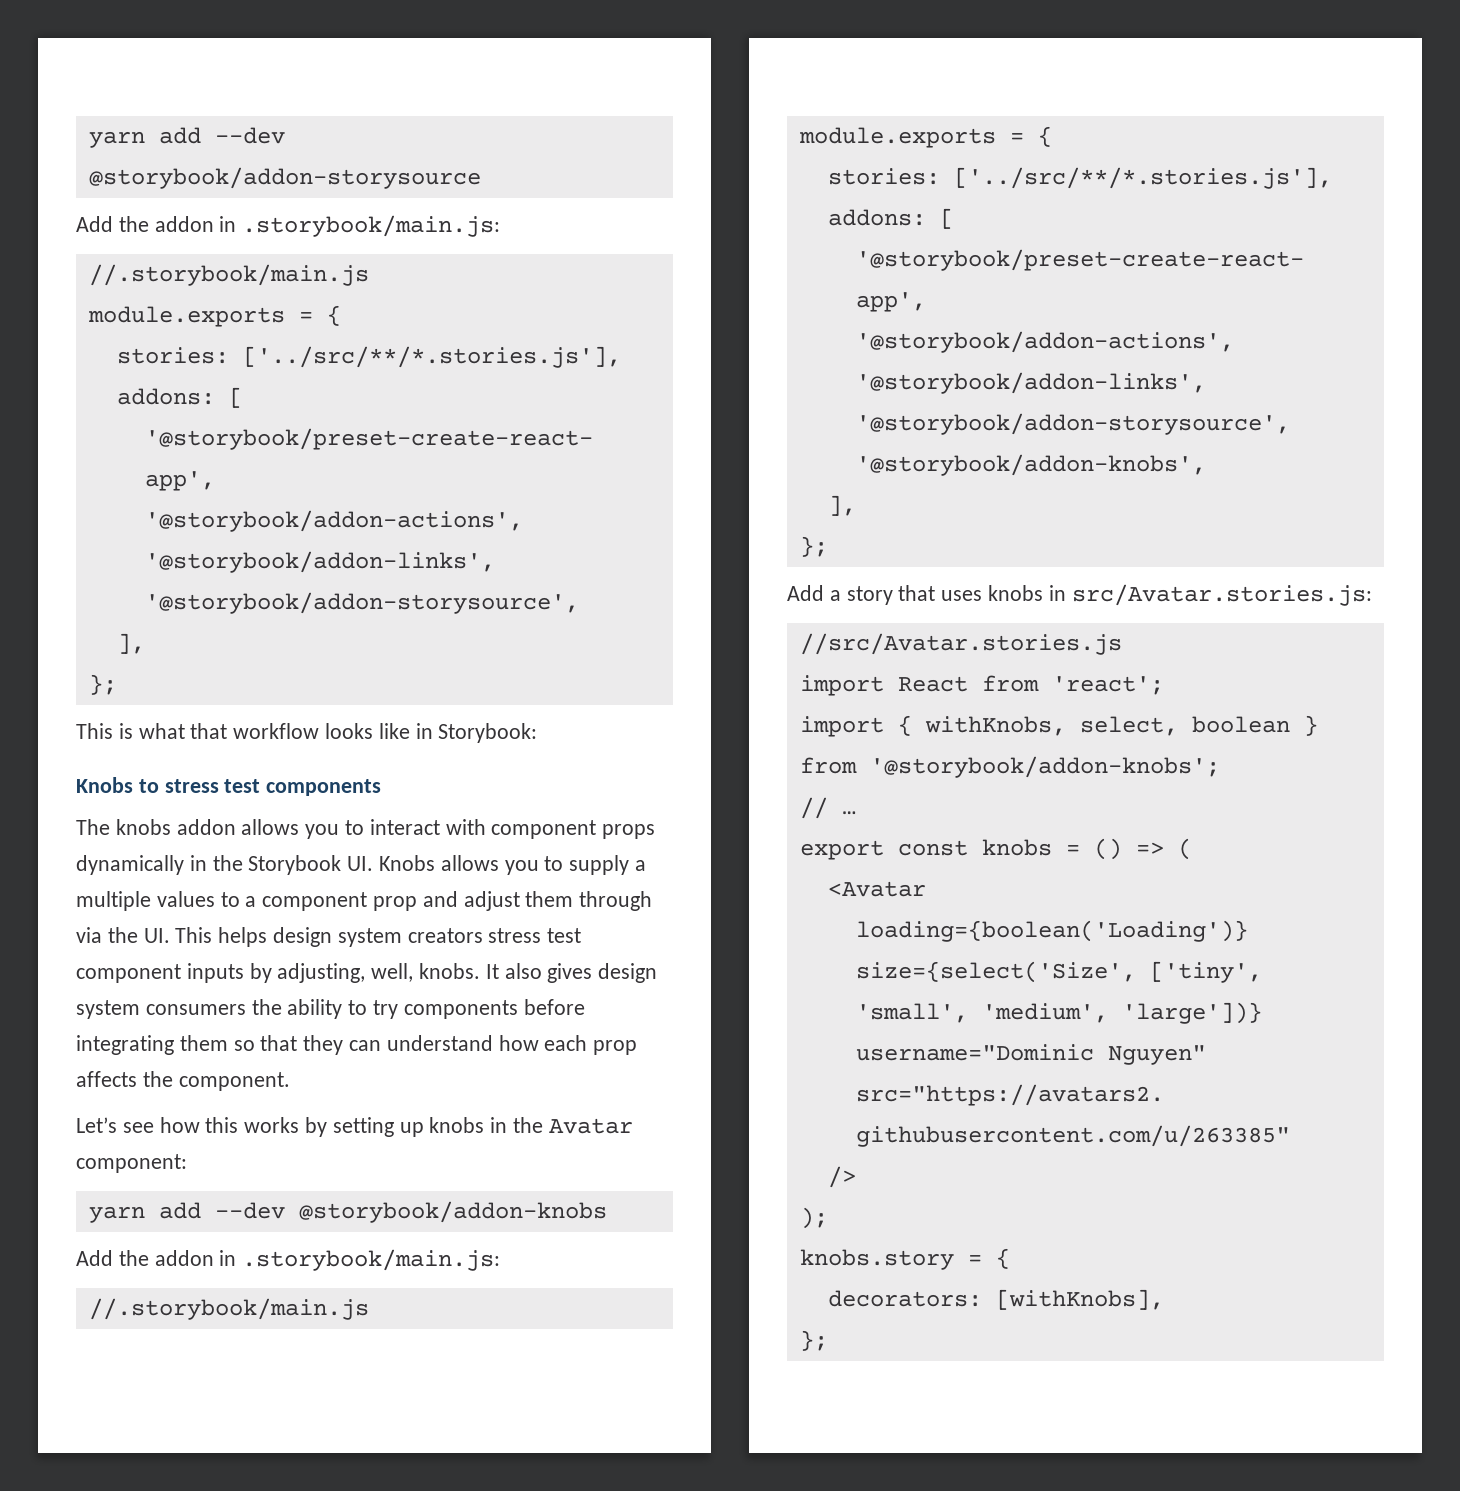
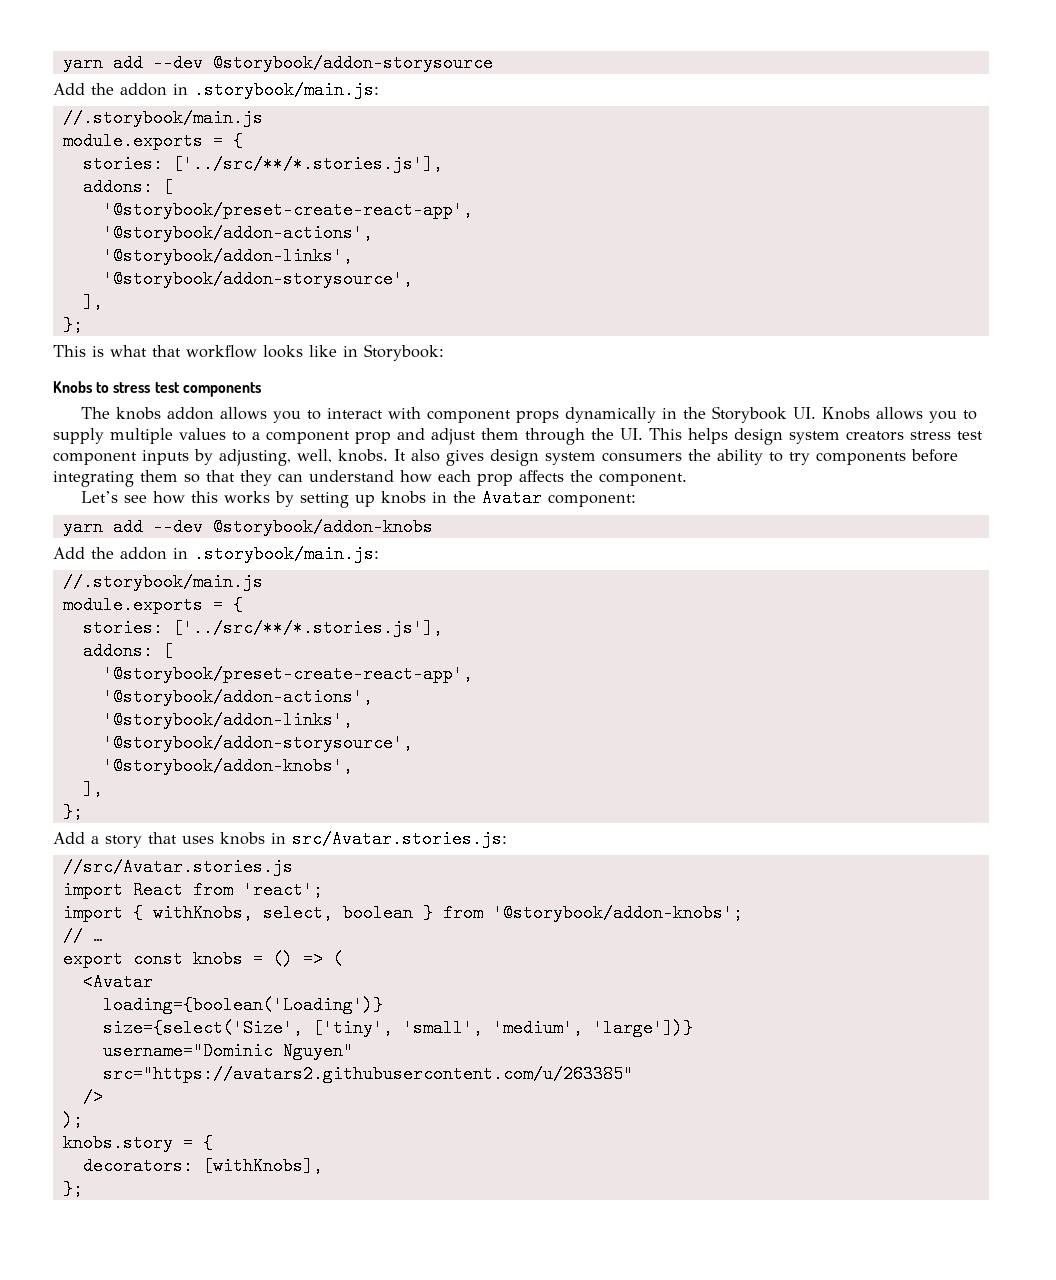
- The knobs addon allows you to interact with component props dynamically in the Storybook UI. Knobs allows you to supply a multiple values to a component prop and adjust them through via the UI. This helps design system creators stress test component inputs by adjusting, well, knobs.
+ The knobs addon allows you to interact with component props dynamically in the Storybook UI. Knobs allows you to supply multiple values to a component prop and adjust them through the UI. This helps design system creators stress test component inputs by adjusting, well, knobs.

